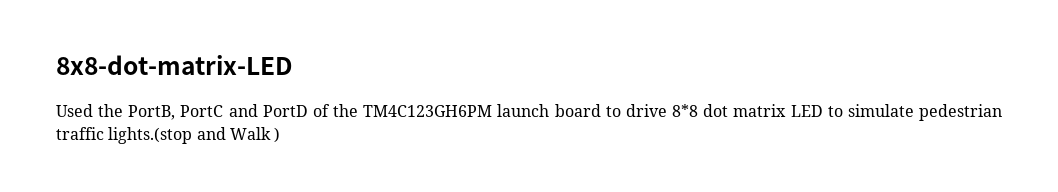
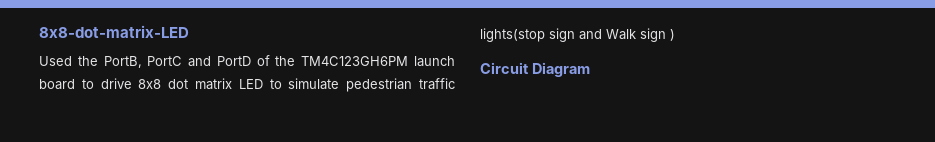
- Used the PortB, PortC and PortD of the TM4C123GH6PM launch board to drive 8*8 dot matrix LED to simulate pedestrian traffic lights.(stop and Walk )
+ Used the PortB, PortC and PortD of the TM4C123GH6PM launch board to drive 8x8 dot matrix LED to simulate pedestrian traffic lights(stop sign and Walk sign )
+ Circuit Diagram

